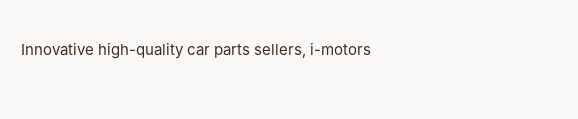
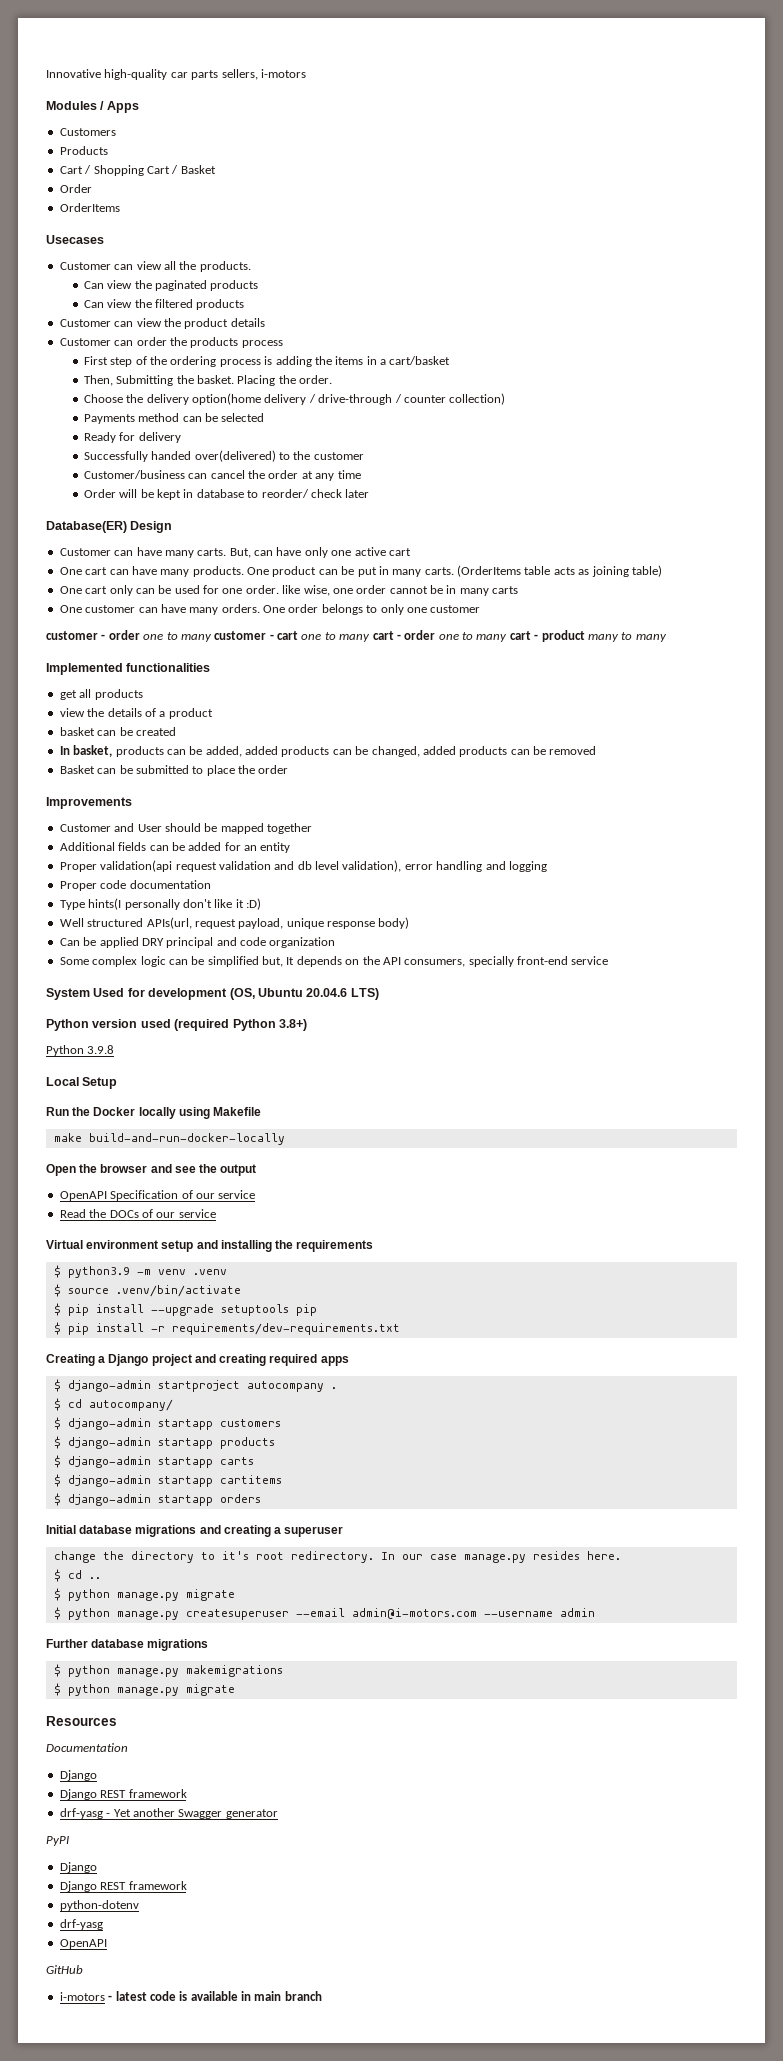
+ Modules / Apps
+ Customers
+ Products
+ Cart / Shopping Cart / Basket
+ Order
+ OrderItems
+ Usecases
+ Customer can view all the products.
+ Can view the paginated products
+ Can view the filtered products
+ Customer can view the product details
+ Customer can order the products process
+ First step of the ordering process is adding the items in a cart/basket
+ Then, Submitting the basket. Placing the order.
+ Choose the delivery option(home delivery / drive-through / counter collection)
+ Payments method can be selected
+ Ready for delivery
+ Successfully handed over(delivered) to the customer
+ Customer/business can cancel the order at any time
+ Order will be kept in database to reorder/ check later
+ Database(ER) Design
+ Customer can have many carts. But, can have only one active cart
+ One cart can have many products. One product can be put in many carts. (OrderItems table acts as joining table)
+ One cart only can be used for one order. like wise, one order cannot be in many carts
+ One customer can have many orders. One order belongs to only one customer
+ customer - order one to many customer - cart one to many cart - order one to many cart - product many to many
+ Implemented functionalities
+ get all products
+ view the details of a product
+ basket can be created
+ In basket, products can be added, added products can be changed, added products can be removed
+ Basket can be submitted to place the order
+ Improvements
+ Customer and User should be mapped together
+ Additional fields can be added for an entity
+ Proper validation(api request validation and db level validation), error handling and logging
+ Proper code documentation
+ Type hints(I personally don't like it :D)
+ Well structured APIs(url, request payload, unique response body)
+ Can be applied DRY principal and code organization
+ Some complex logic can be simplified but, It depends on the API consumers, specially front-end service
+ System Used for development (OS, Ubuntu 20.04.6 LTS)
+ Python version used (required Python 3.8+)
+ Python 3.9.8
+ Local Setup
+ Run the Docker locally using Makefile
+ make build-and-run-docker-locally
+ Open the browser and see the output
+ OpenAPI Specification of our service
+ Read the DOCs of our service
+ Virtual environment setup and installing the requirements
+ $ python3.9 -m venv .venv
+ $ source .venv/bin/activate
+ $ pip install --upgrade setuptools pip
+ $ pip install -r requirements/dev-requirements.txt
+ Creating a Django project and creating required apps
+ $ django-admin startproject autocompany .
+ $ cd autocompany/
+ $ django-admin startapp customers
+ $ django-admin startapp products
+ $ django-admin startapp carts
+ $ django-admin startapp cartitems
+ $ django-admin startapp orders
+ Initial database migrations and creating a superuser
+ change the directory to it's root redirectory. In our case manage.py resides here.
+ $ cd ..
+ $ python manage.py migrate
+ $ python manage.py createsuperuser --email admin@i-motors.com --username admin
+ Further database migrations
+ $ python manage.py makemigrations
+ $ python manage.py migrate
+ Resources
+ Documentation
+ Django
+ Django REST framework
+ drf-yasg - Yet another Swagger generator
+ PyPI
+ Django
+ Django REST framework
+ python-dotenv
+ drf-yasg
+ OpenAPI
+ GitHub
+ i-motors - latest code is available in main branch

